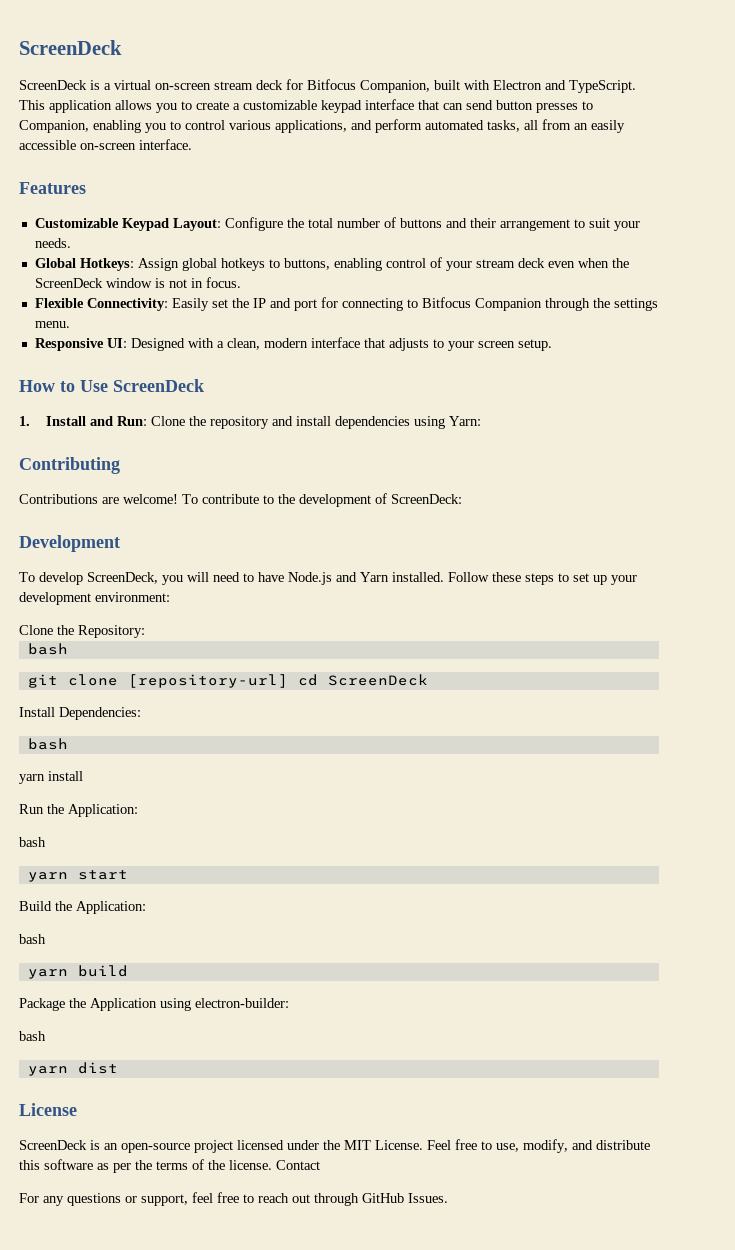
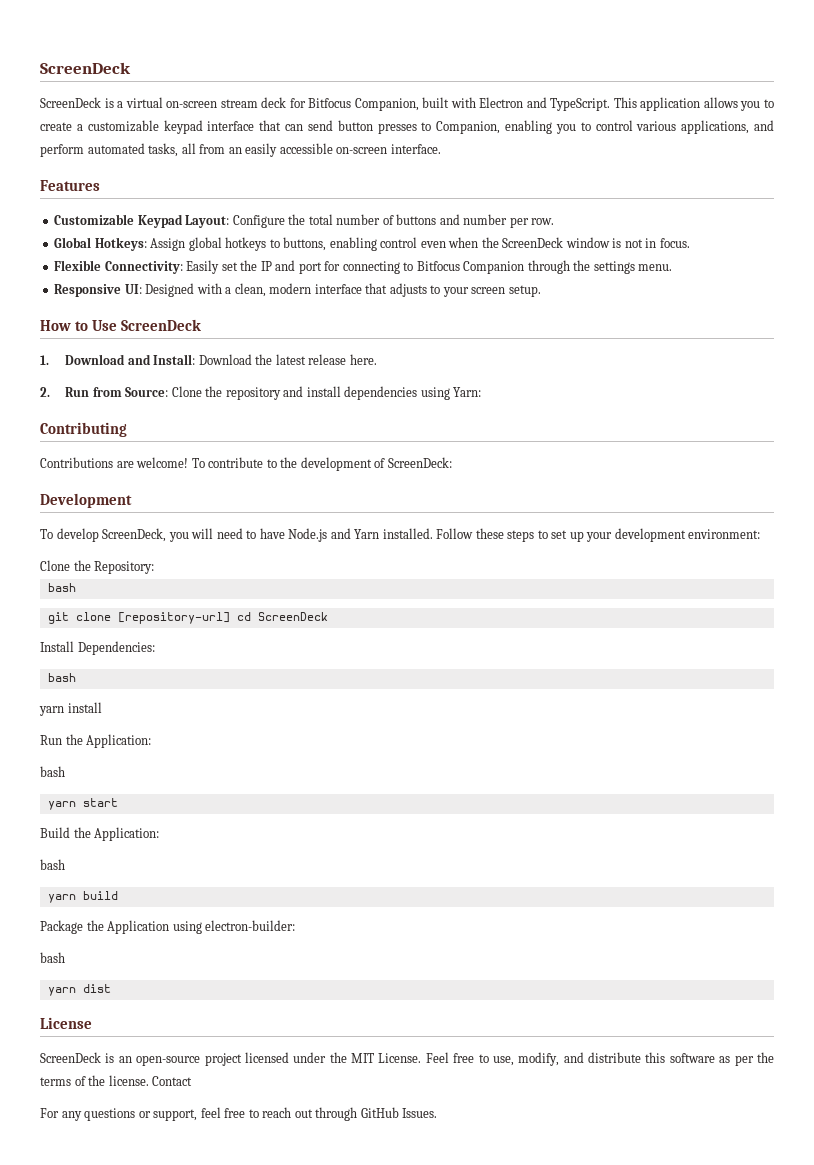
- Customizable Keypad Layout: Configure the total number of buttons and their arrangement to suit your needs.
+ Customizable Keypad Layout: Configure the total number of buttons and number per row.
- Global Hotkeys: Assign global hotkeys to buttons, enabling control of your stream deck even when the ScreenDeck window is not in focus.
+ Global Hotkeys: Assign global hotkeys to buttons, enabling control even when the ScreenDeck window is not in focus.
- 1. Install and Run: Clone the repository and install dependencies using Yarn:
+ 1. Download and Install: Download the latest release here.
+ 2. Run from Source: Clone the repository and install dependencies using Yarn:

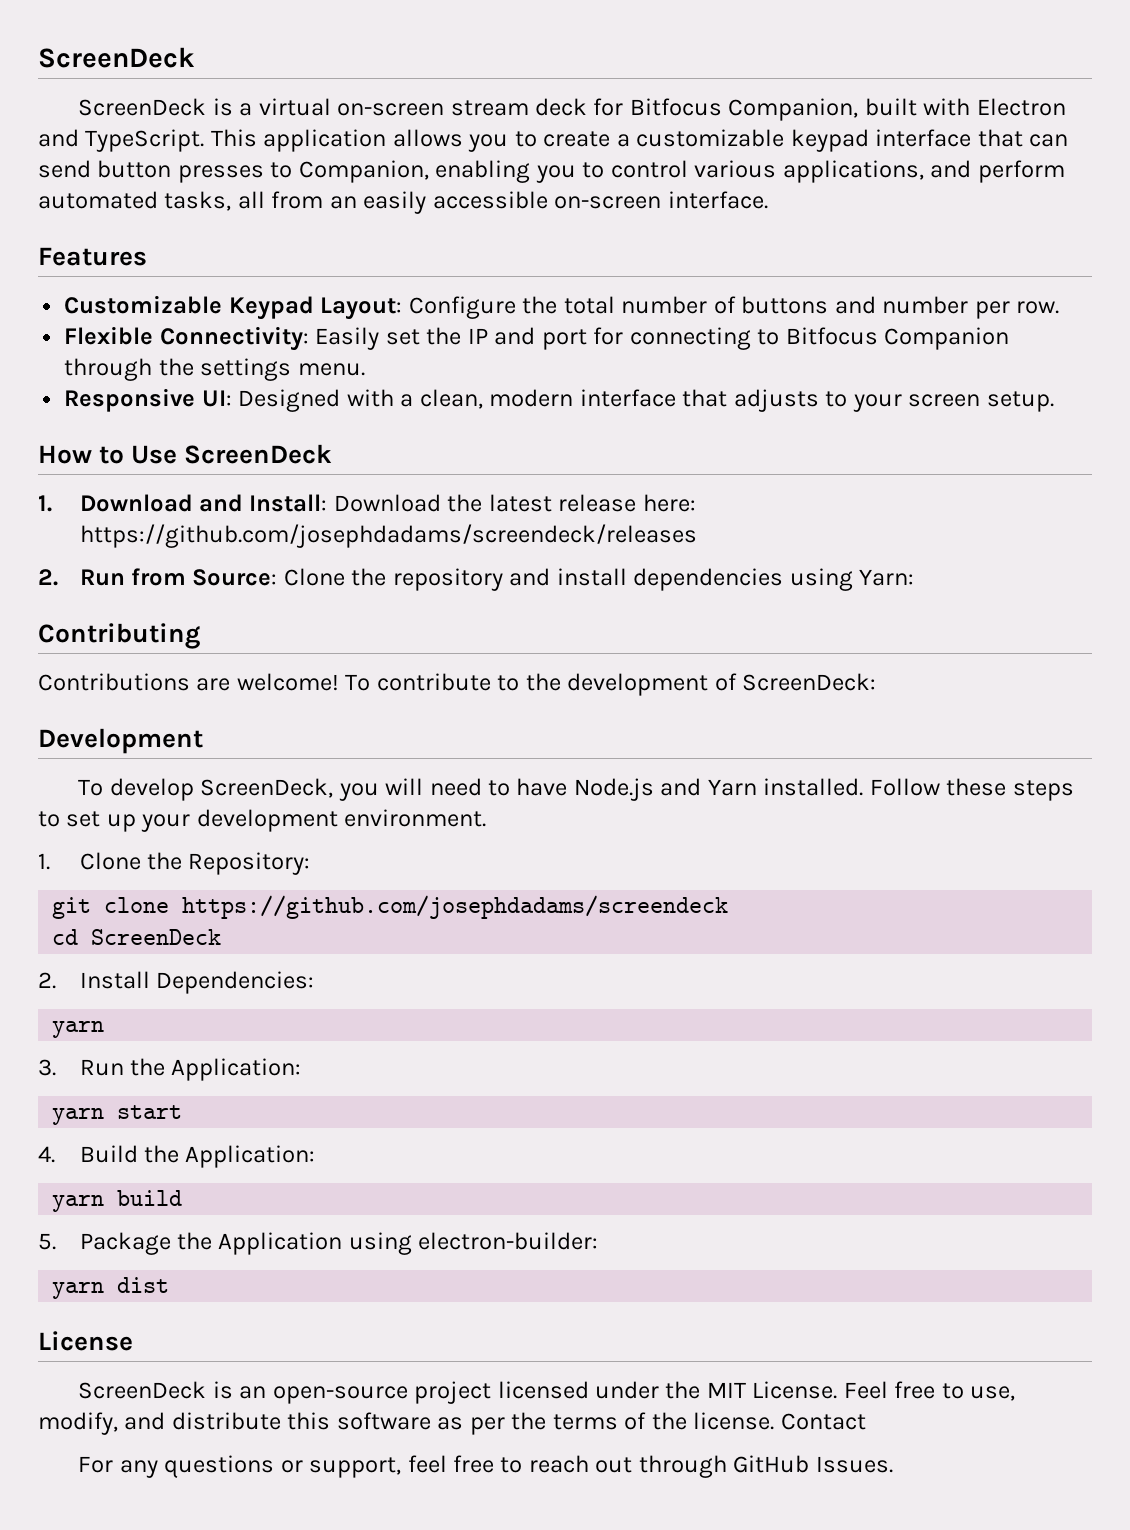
- Global Hotkeys: Assign global hotkeys to buttons, enabling control even when the ScreenDeck window is not in focus.
- 1. Download and Install: Download the latest release here.
+ 1. Download and Install: Download the latest release here: https://github.com/josephdadams/screendeck/releases
- Follow these steps to set up your development environment:
- Clone the Repository:
- bash
+ Follow these steps to set up your development environment.
+ 1. Clone the Repository:
- git clone [repository-url] cd ScreenDeck
+ git clone https://github.com/josephdadams/screendeck
+ cd ScreenDeck
- Install Dependencies:
- bash
- yarn install
- Run the Application:
- bash
+ 2. Install Dependencies:
+ yarn
+ 3. Run the Application:
- Build the Application:
- bash
+ 4. Build the Application:
- Package the Application using electron-builder:
- bash
+ 5. Package the Application using electron-builder:

